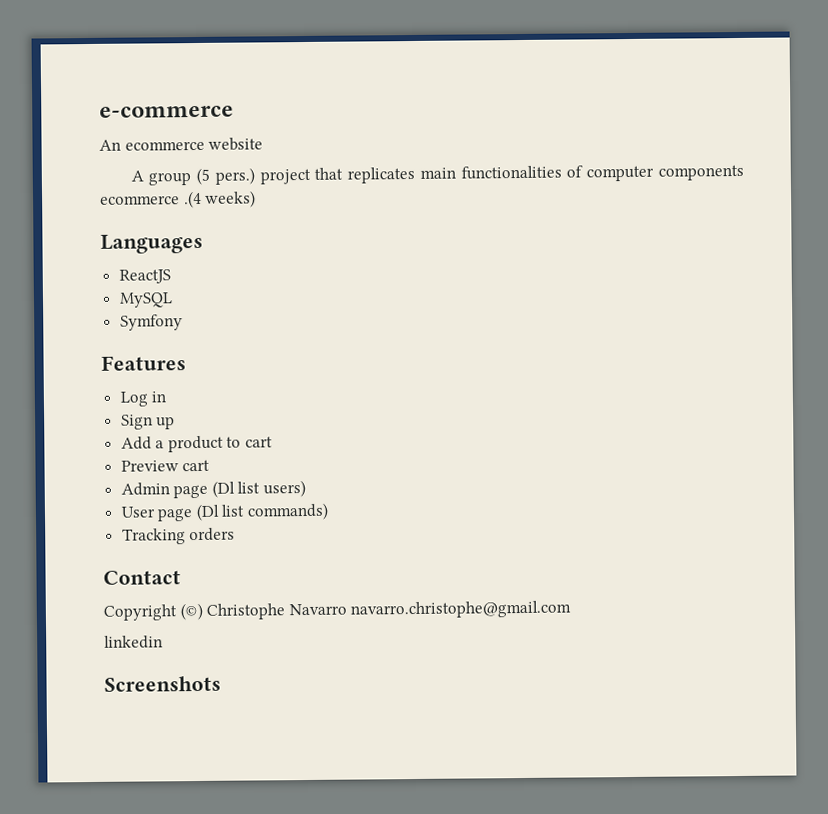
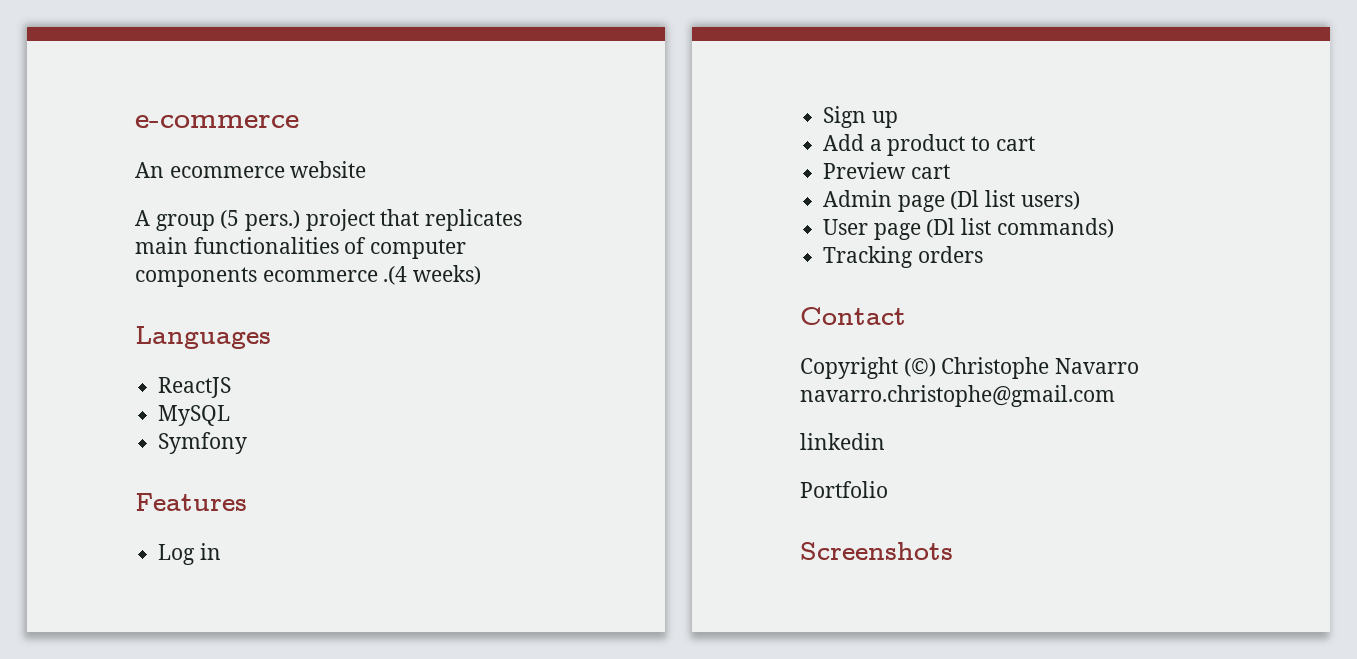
+ Portfolio

